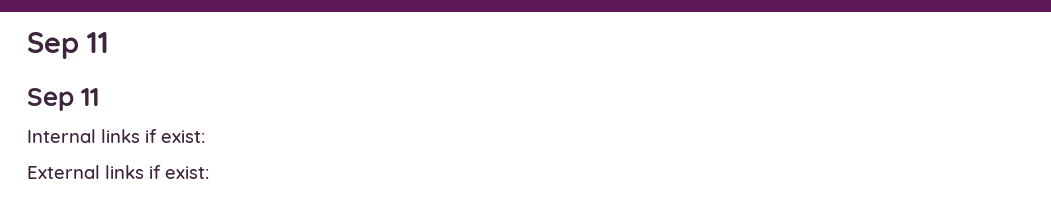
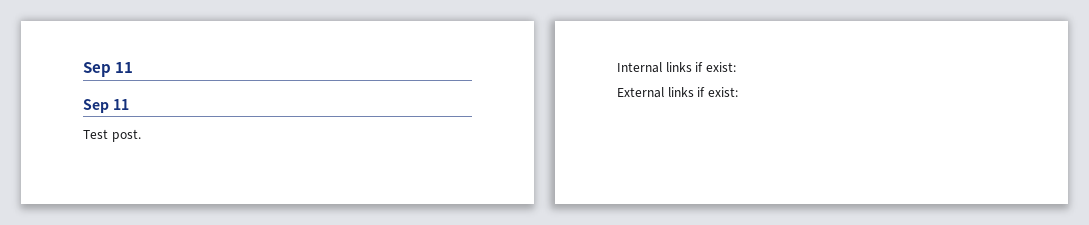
+ Test post.

